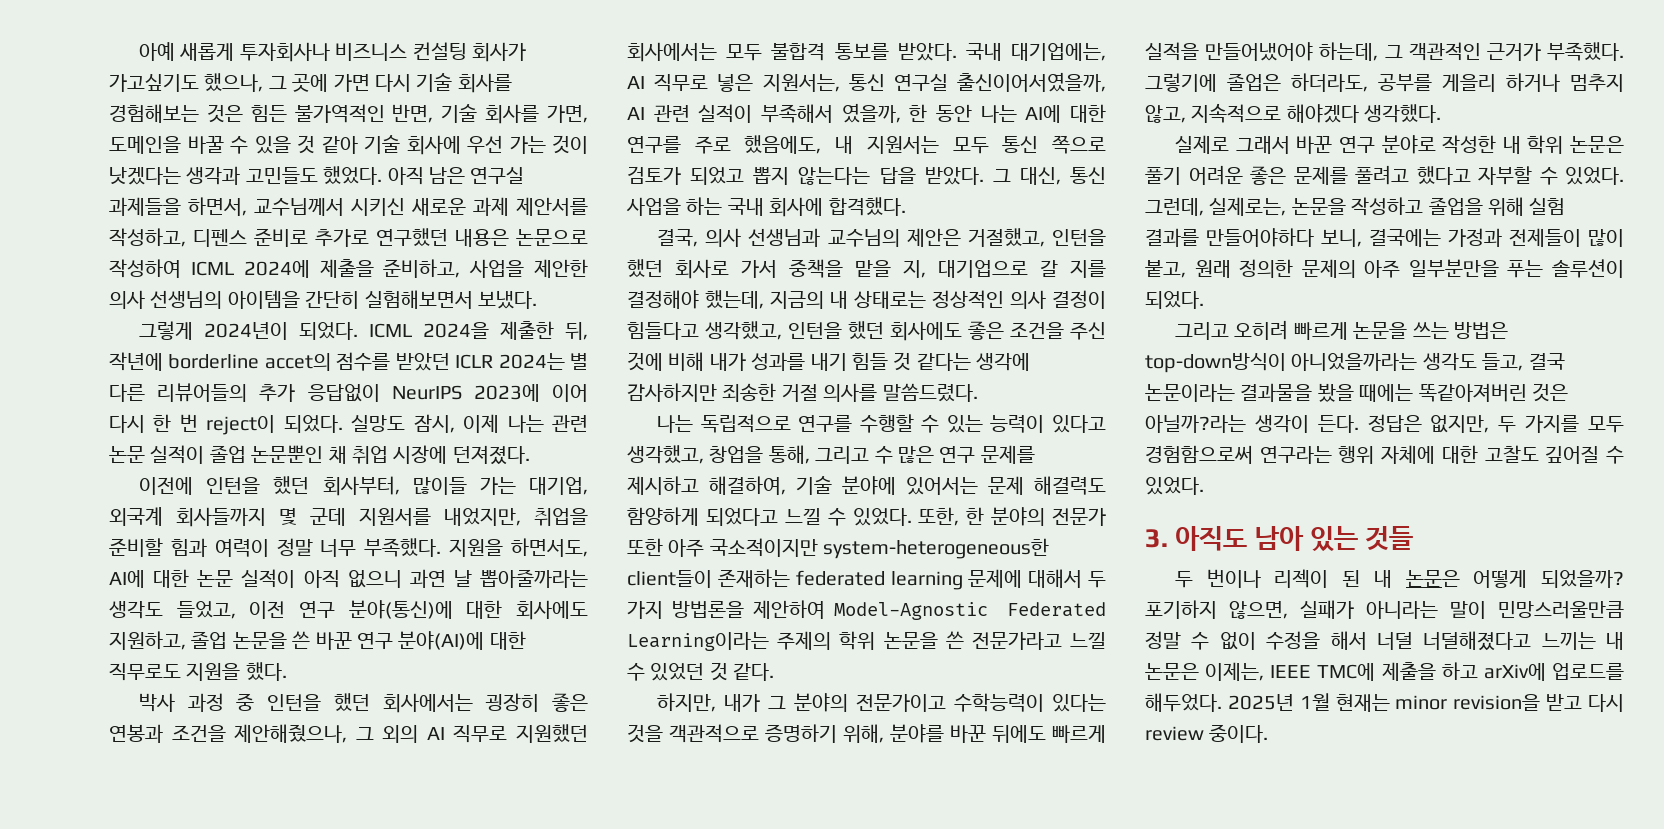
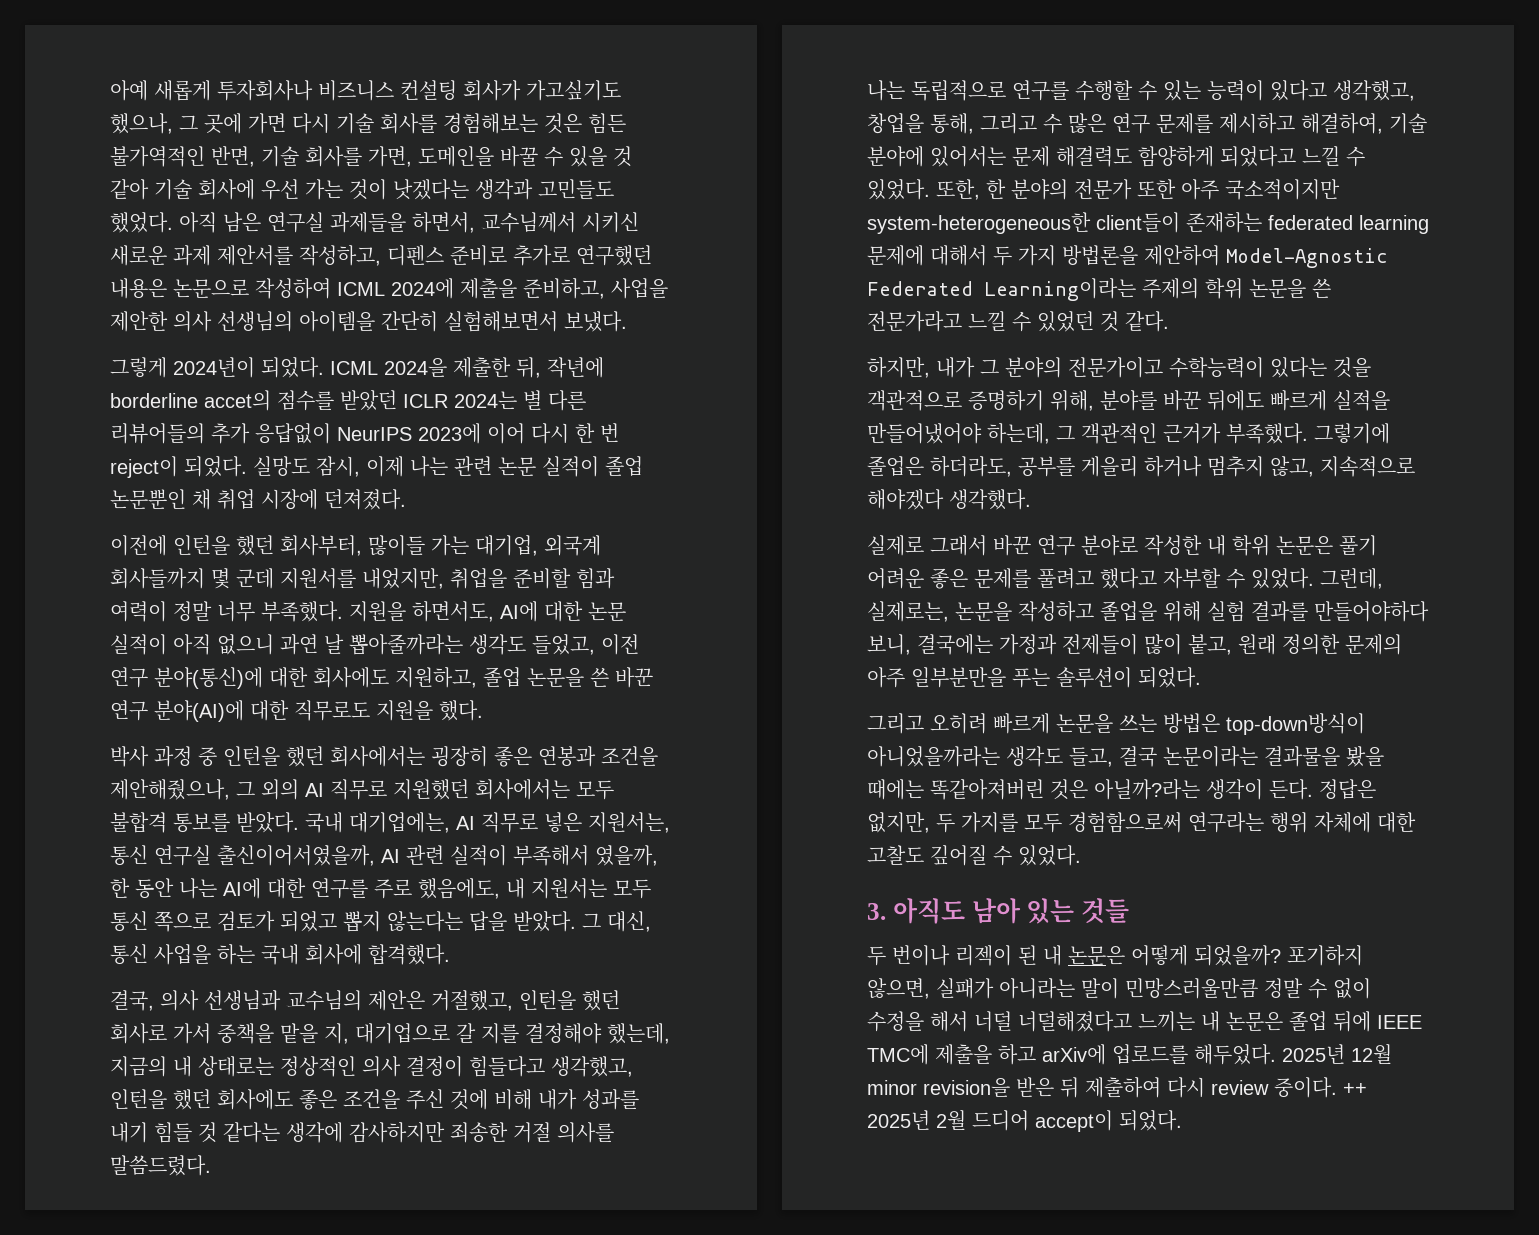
- 포기하지 않으면, 실패가 아니라는 말이 민망스러울만큼 정말 수 없이 수정을 해서 너덜 너덜해졌다고 느끼는 내 논문은 이제는, IEEE TMC에 제출을 하고 arXiv에 업로드를 해두었다.
+ 포기하지 않으면, 실패가 아니라는 말이 민망스러울만큼 정말 수 없이 수정을 해서 너덜 너덜해졌다고 느끼는 내 논문은 졸업 뒤에 IEEE TMC에 제출을 하고 arXiv에 업로드를 해두었다.
- 2025년 1월 현재는 minor revision을 받고 다시 review 중이다.
+ 2025년 12월 minor revision을 받은 뒤 제출하여 다시 review 중이다. ++ 2025년 2월 드디어 accept이 되었다.

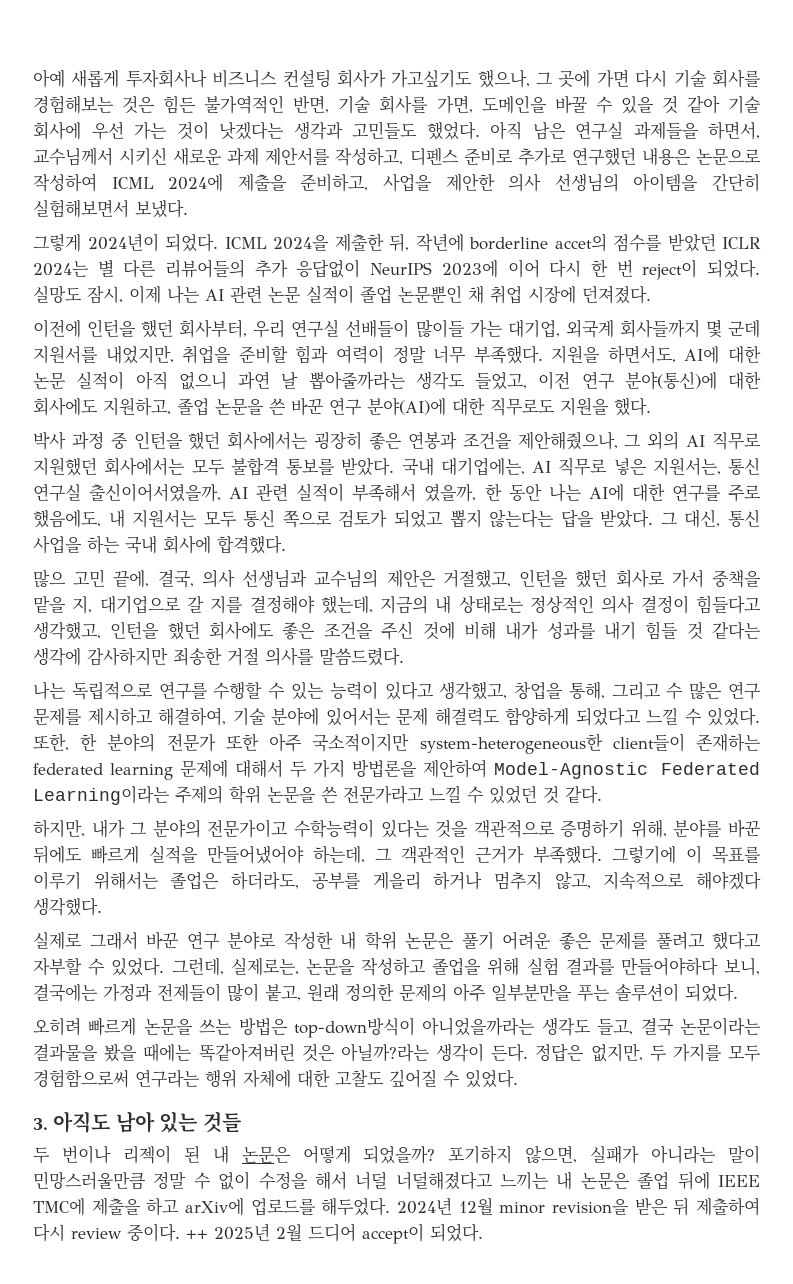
- 실망도 잠시, 이제 나는 관련 논문 실적이 졸업 논문뿐인 채 취업 시장에 던져졌다.
+ 실망도 잠시, 이제 나는 AI 관련 논문 실적이 졸업 논문뿐인 채 취업 시장에 던져졌다.
- 이전에 인턴을 했던 회사부터, 많이들 가는 대기업, 외국계 회사들까지 몇 군데 지원서를 내었지만, 취업을 준비할 힘과 여력이 정말 너무 부족했다.
+ 이전에 인턴을 했던 회사부터, 우리 연구실 선배들이 많이들 가는 대기업, 외국계 회사들까지 몇 군데 지원서를 내었지만, 취업을 준비할 힘과 여력이 정말 너무 부족했다.
- 결국, 의사 선생님과 교수님의 제안은 거절했고, 인턴을 했던 회사로 가서 중책을 맡을 지, 대기업으로 갈 지를 결정해야 했는데, 지금의 내 상태로는 정상적인 의사 결정이 힘들다고 생각했고, 인턴을 했던 회사에도 좋은 조건을 주신 것에 비해 내가 성과를 내기 힘들 것 같다는 생각에 감사하지만 죄송한 거절 의사를 말씀드렸다.
+ 많으 고민 끝에, 결국, 의사 선생님과 교수님의 제안은 거절했고, 인턴을 했던 회사로 가서 중책을 맡을 지, 대기업으로 갈 지를 결정해야 했는데, 지금의 내 상태로는 정상적인 의사 결정이 힘들다고 생각했고, 인턴을 했던 회사에도 좋은 조건을 주신 것에 비해 내가 성과를 내기 힘들 것 같다는 생각에 감사하지만 죄송한 거절 의사를 말씀드렸다.
- 그렇기에 졸업은 하더라도, 공부를 게을리 하거나 멈추지 않고, 지속적으로 해야겠다 생각했다.
+ 그렇기에 이 목표를 이루기 위해서는 졸업은 하더라도, 공부를 게을리 하거나 멈추지 않고, 지속적으로 해야겠다 생각했다.
- 그리고 오히려 빠르게 논문을 쓰는 방법은 top-down방식이 아니었을까라는 생각도 들고, 결국 논문이라는 결과물을 봤을 때에는 똑같아져버린 것은 아닐까?라는 생각이 든다.
+ 오히려 빠르게 논문을 쓰는 방법은 top-down방식이 아니었을까라는 생각도 들고, 결국 논문이라는 결과물을 봤을 때에는 똑같아져버린 것은 아닐까?라는 생각이 든다.
- 2025년 12월 minor revision을 받은 뒤 제출하여 다시 review 중이다.
+ 2024년 12월 minor revision을 받은 뒤 제출하여 다시 review 중이다.

